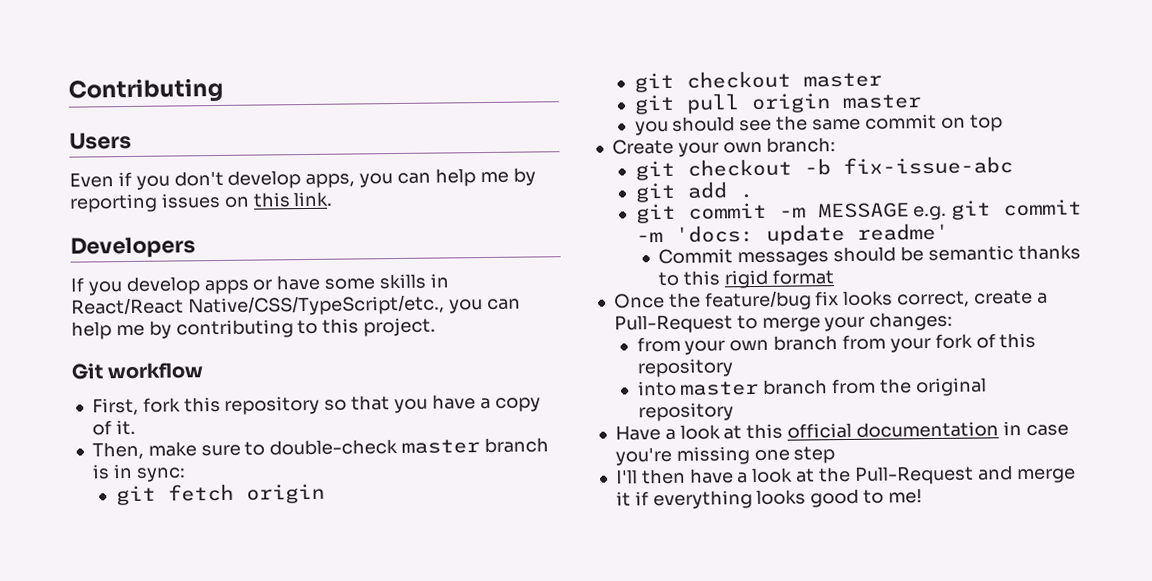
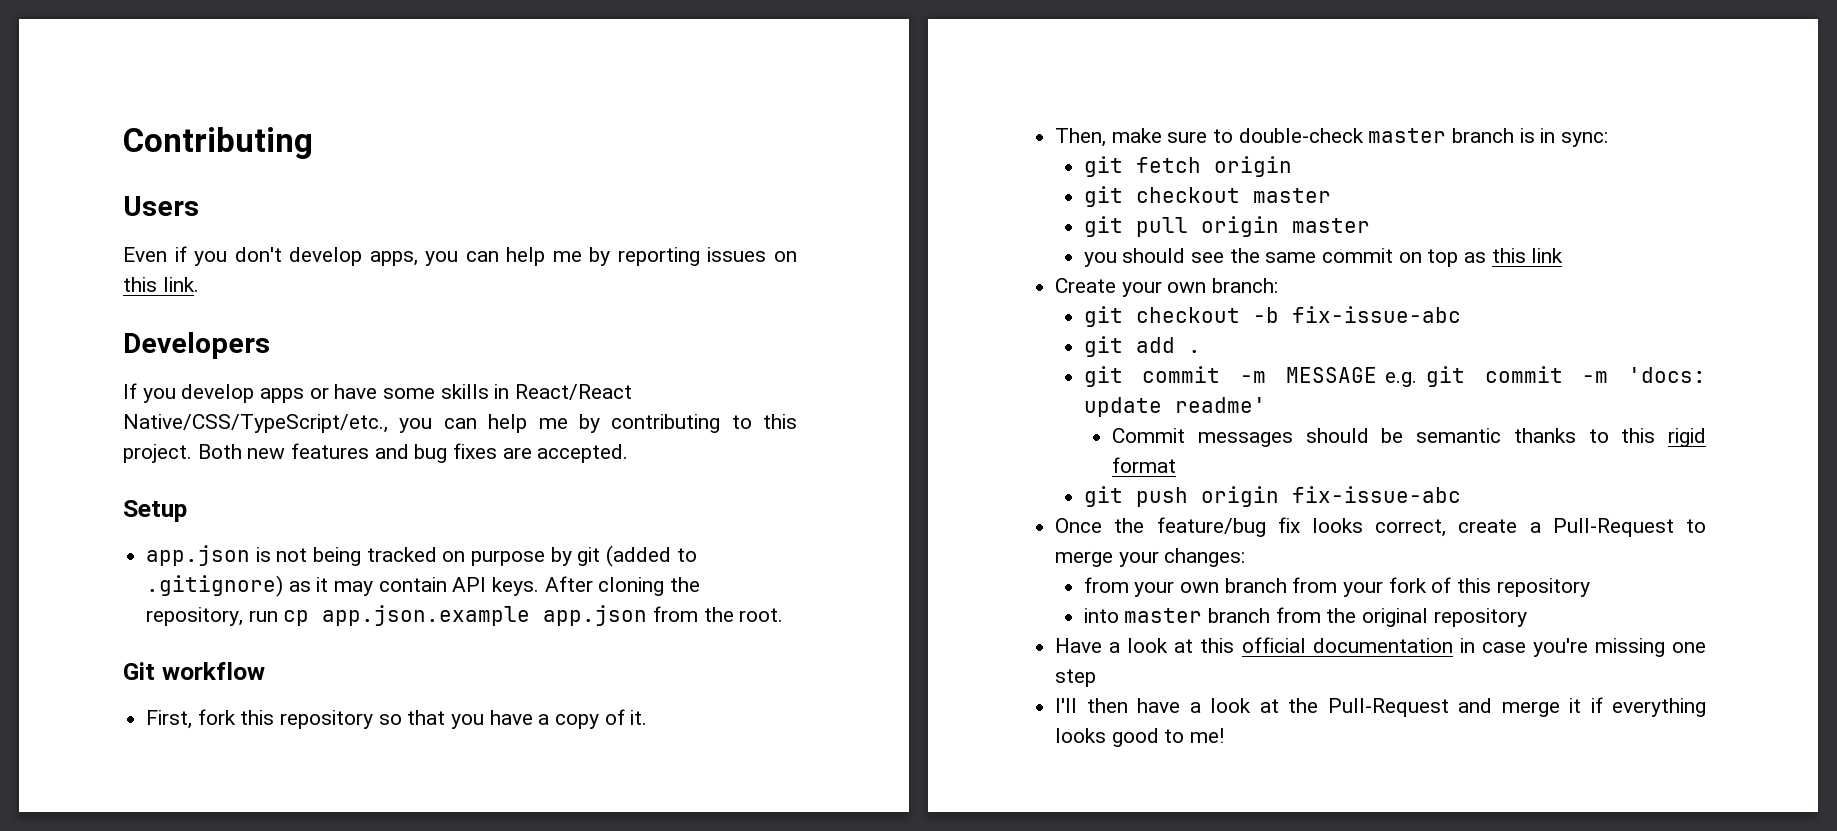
+ Both new features and bug fixes are accepted.
+ Setup
+ app.json is not being tracked on purpose by git (added to .gitignore) as it may contain API keys. After cloning the repository, run cp app.json.example app.json from the root.
- you should see the same commit on top
+ you should see the same commit on top as this link
+ git push origin fix-issue-abc

